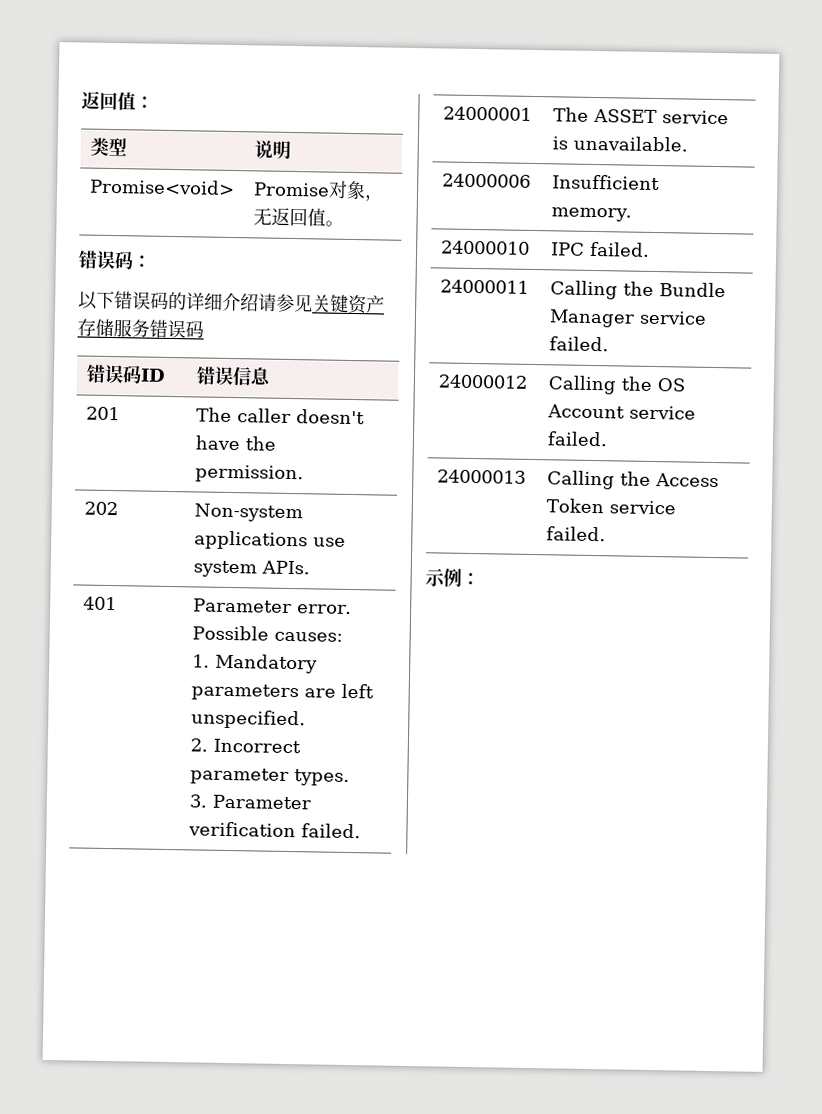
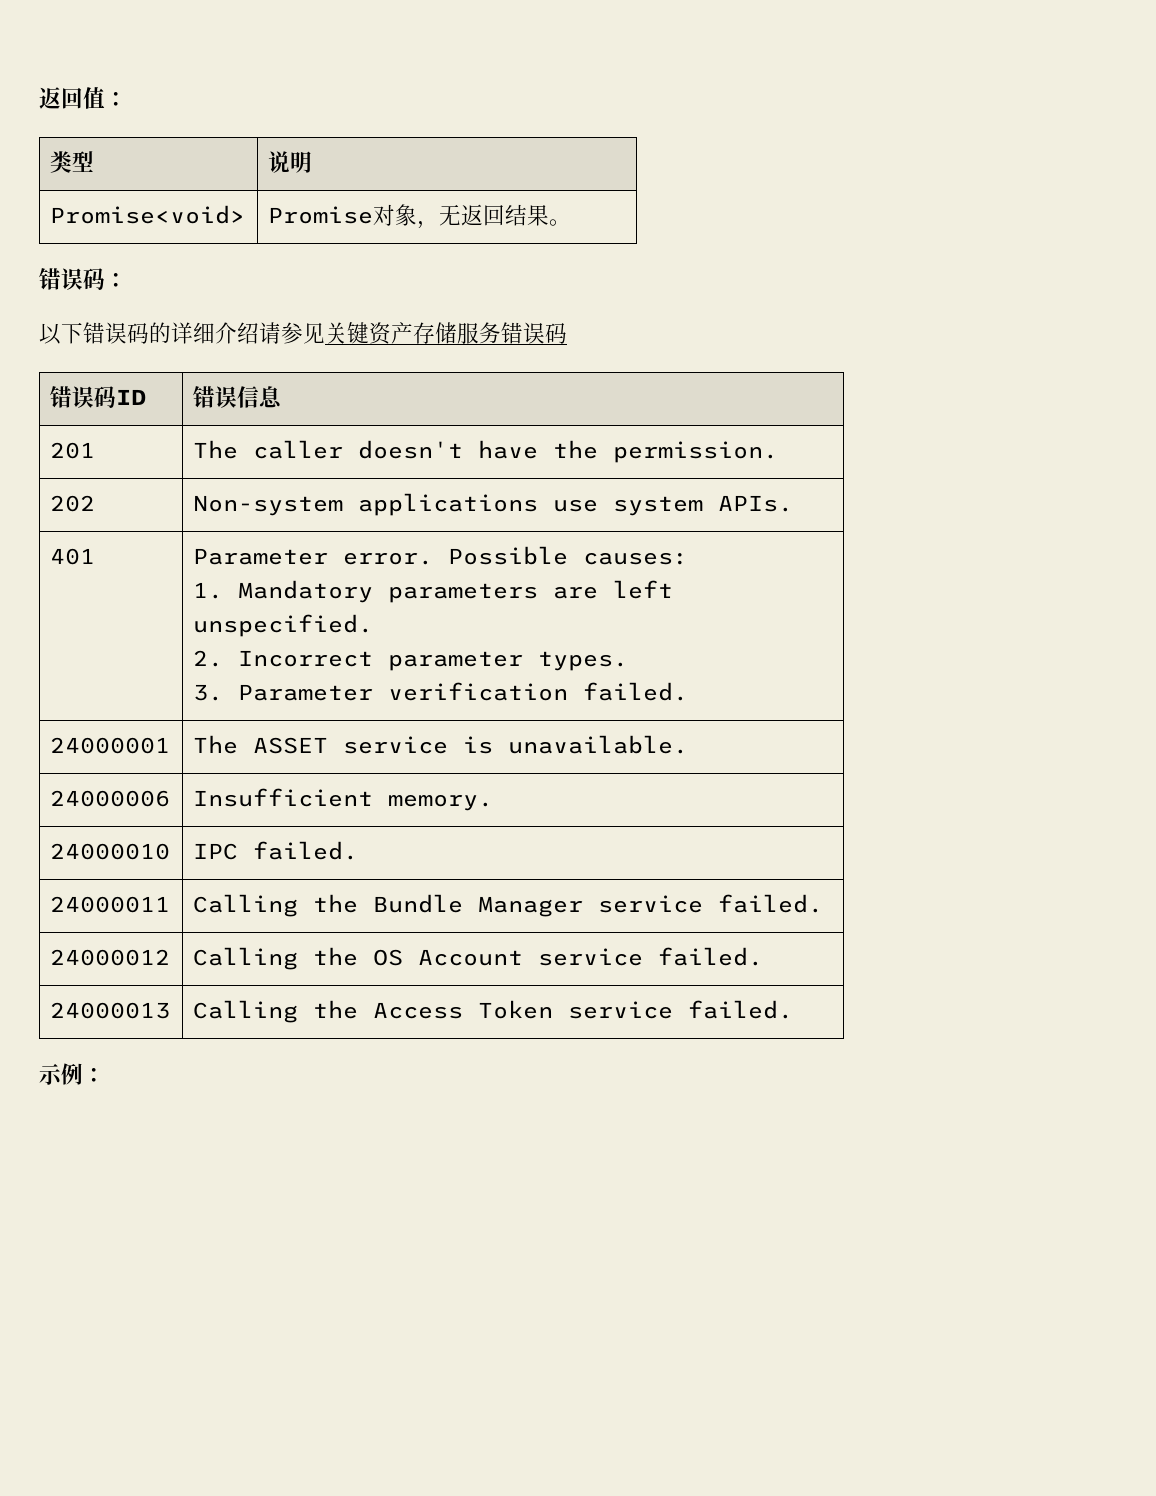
- Promise<void> | Promise对象，无返回值。
+ Promise<void> | Promise对象，无返回结果。

